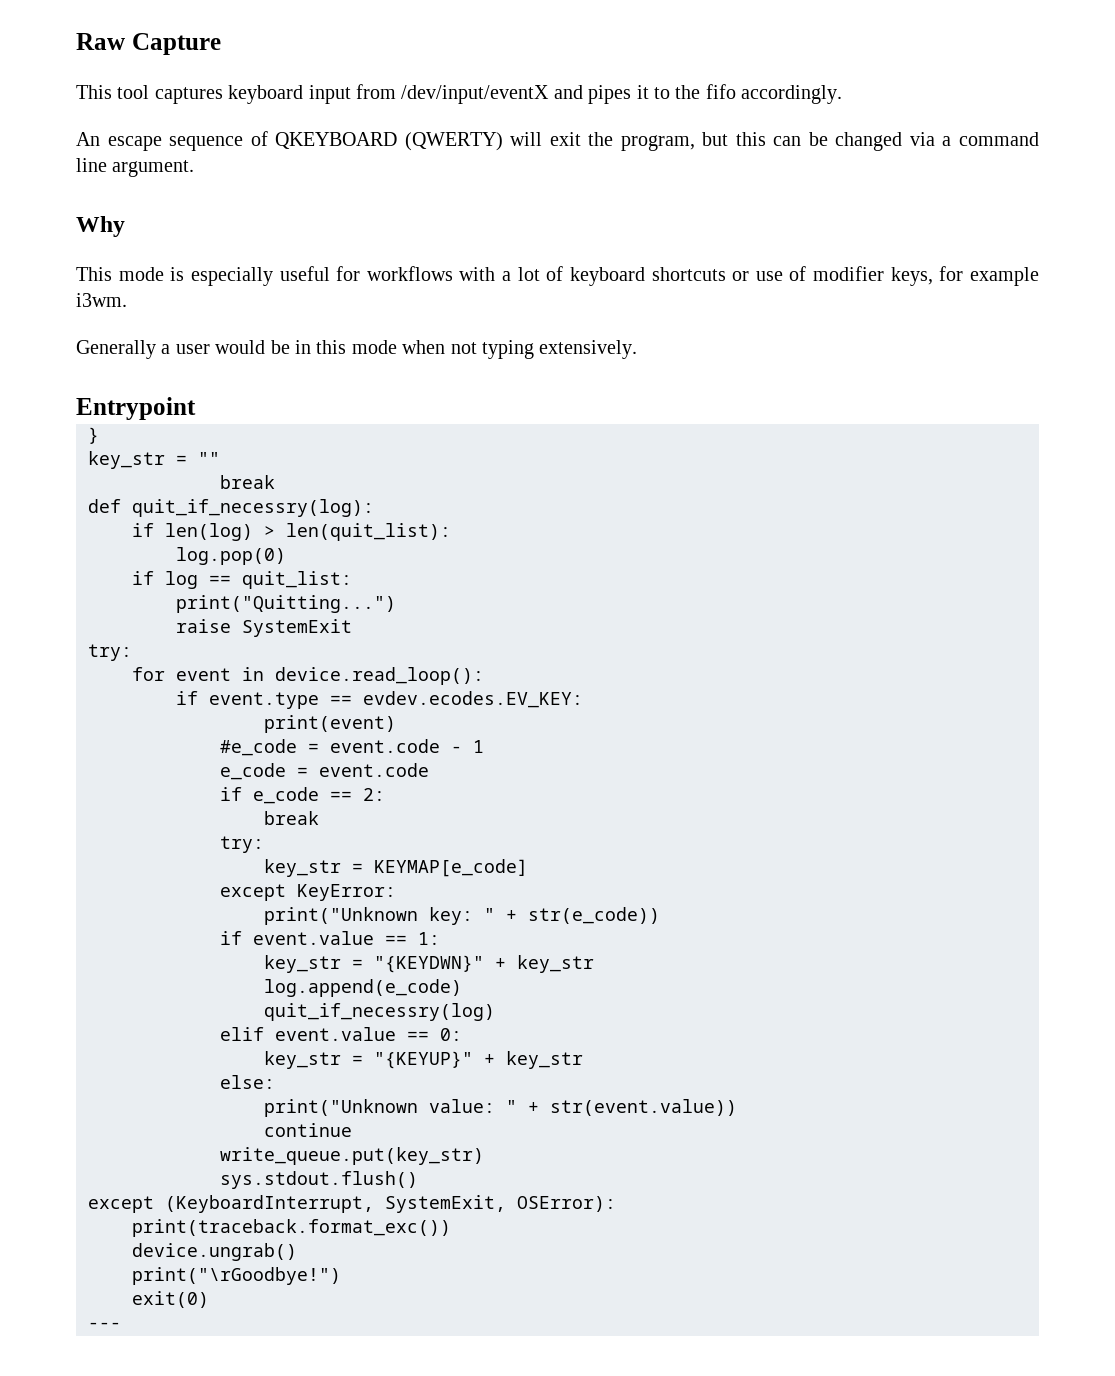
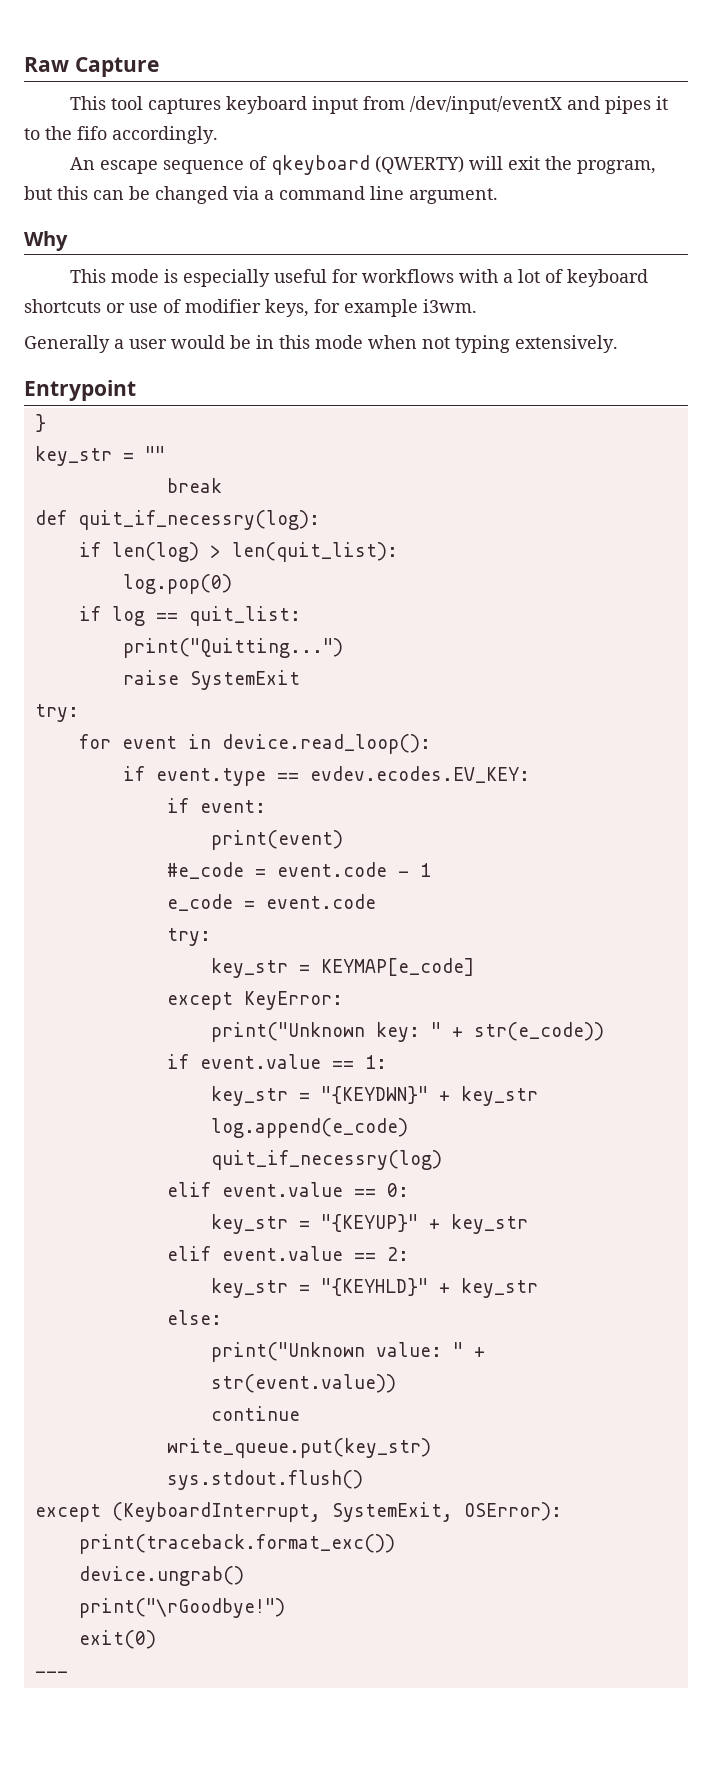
- An escape sequence of QKEYBOARD (QWERTY) will exit the program, but this can be changed via a command line argument.
+ An escape sequence of qkeyboard (QWERTY) will exit the program, but this can be changed via a command line argument.
+ if event:
- if e_code == 2:
- break
+ elif event.value == 2:
+ key_str = "{KEYHLD}" + key_str

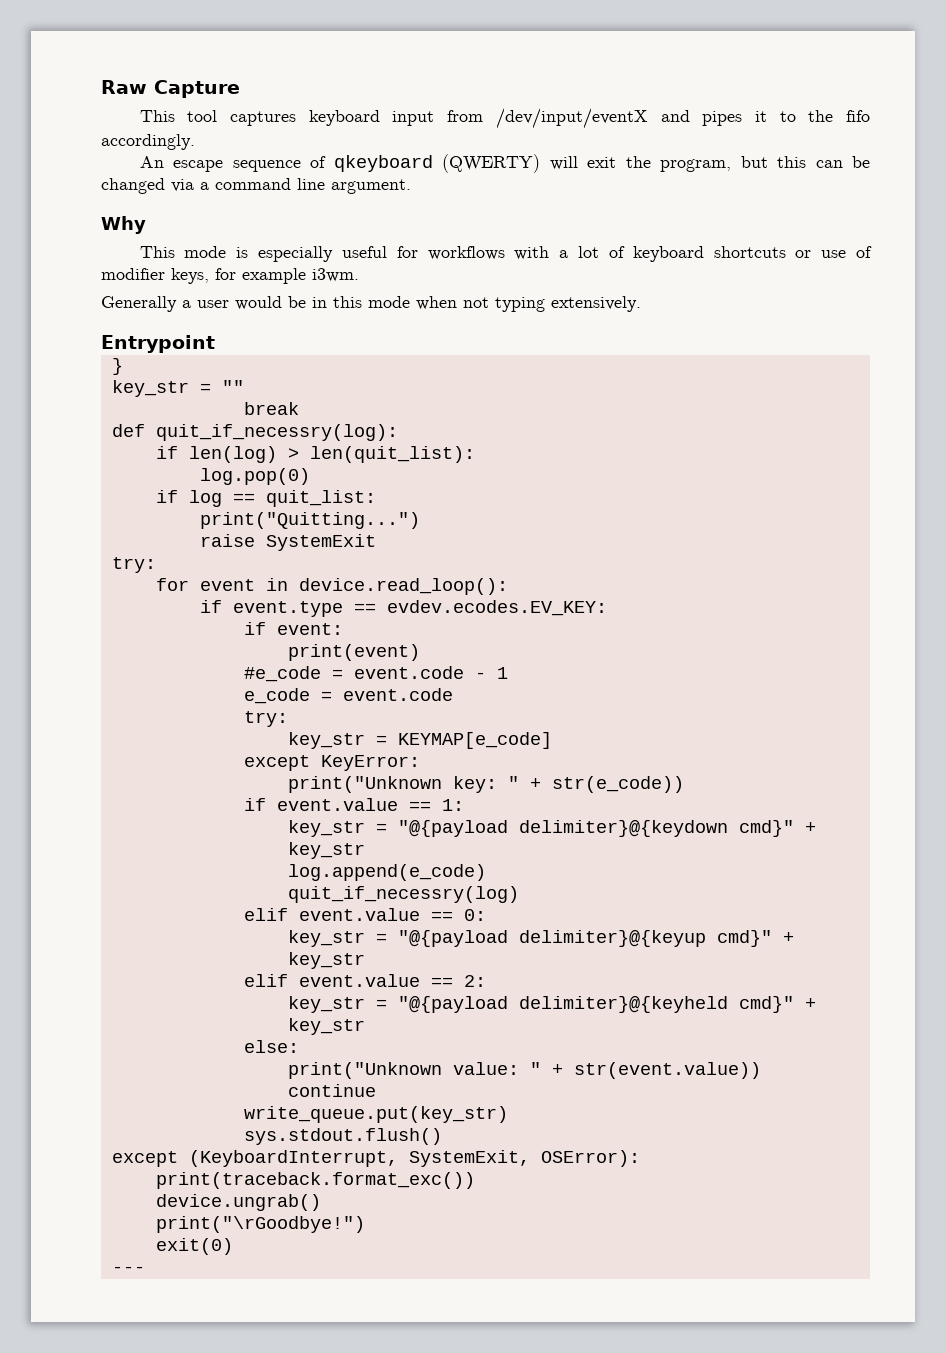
- key_str = "{KEYDWN}" + key_str
+ key_str = "@{payload delimiter}@{keydown cmd}" + key_str
- key_str = "{KEYUP}" + key_str
+ key_str = "@{payload delimiter}@{keyup cmd}" + key_str
- key_str = "{KEYHLD}" + key_str
+ key_str = "@{payload delimiter}@{keyheld cmd}" + key_str

